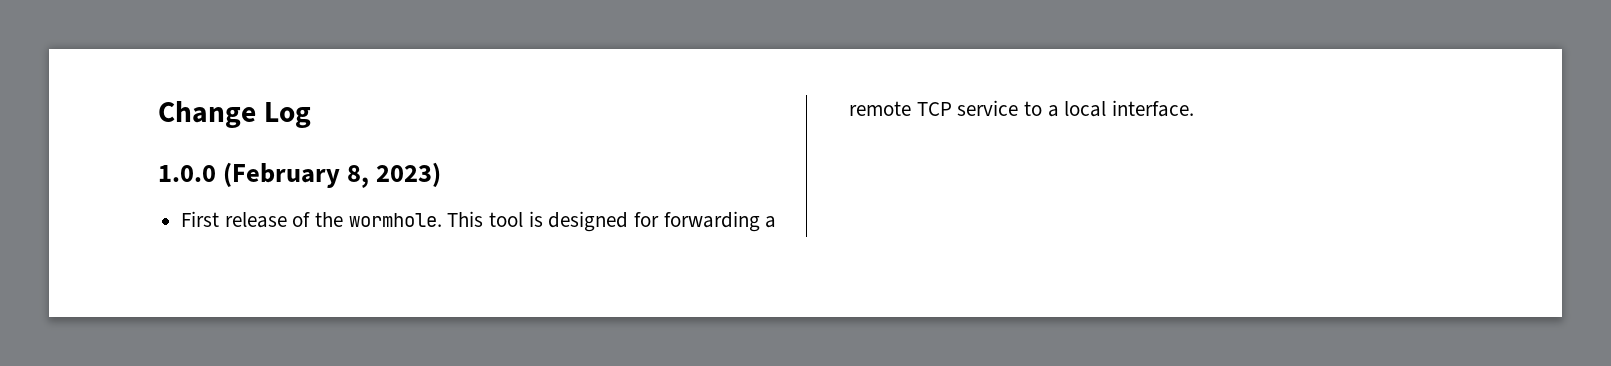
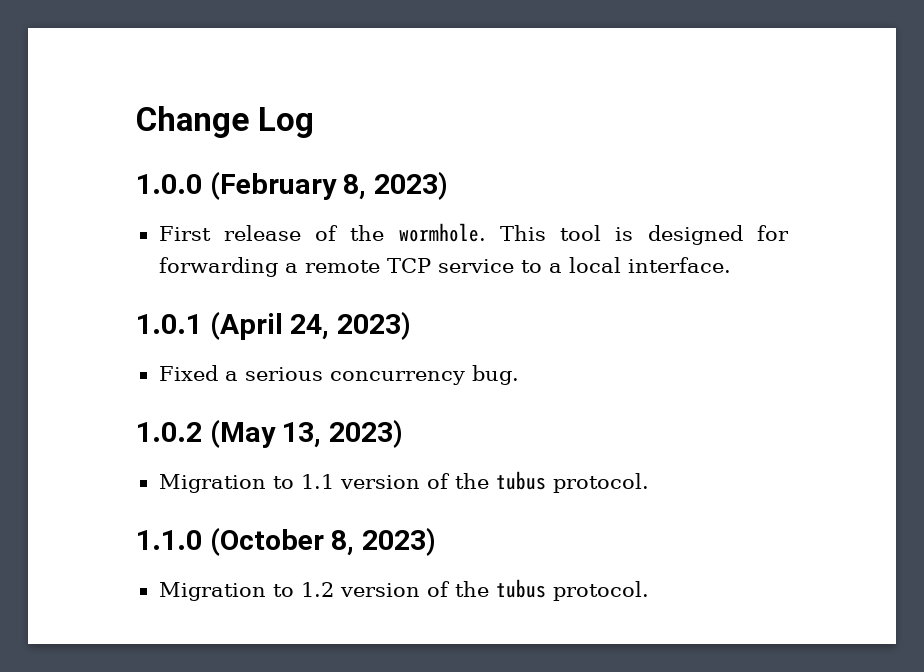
+ 1.0.1 (April 24, 2023)
+ Fixed a serious concurrency bug.
+ 1.0.2 (May 13, 2023)
+ Migration to 1.1 version of the tubus protocol.
+ 1.1.0 (October 8, 2023)
+ Migration to 1.2 version of the tubus protocol.

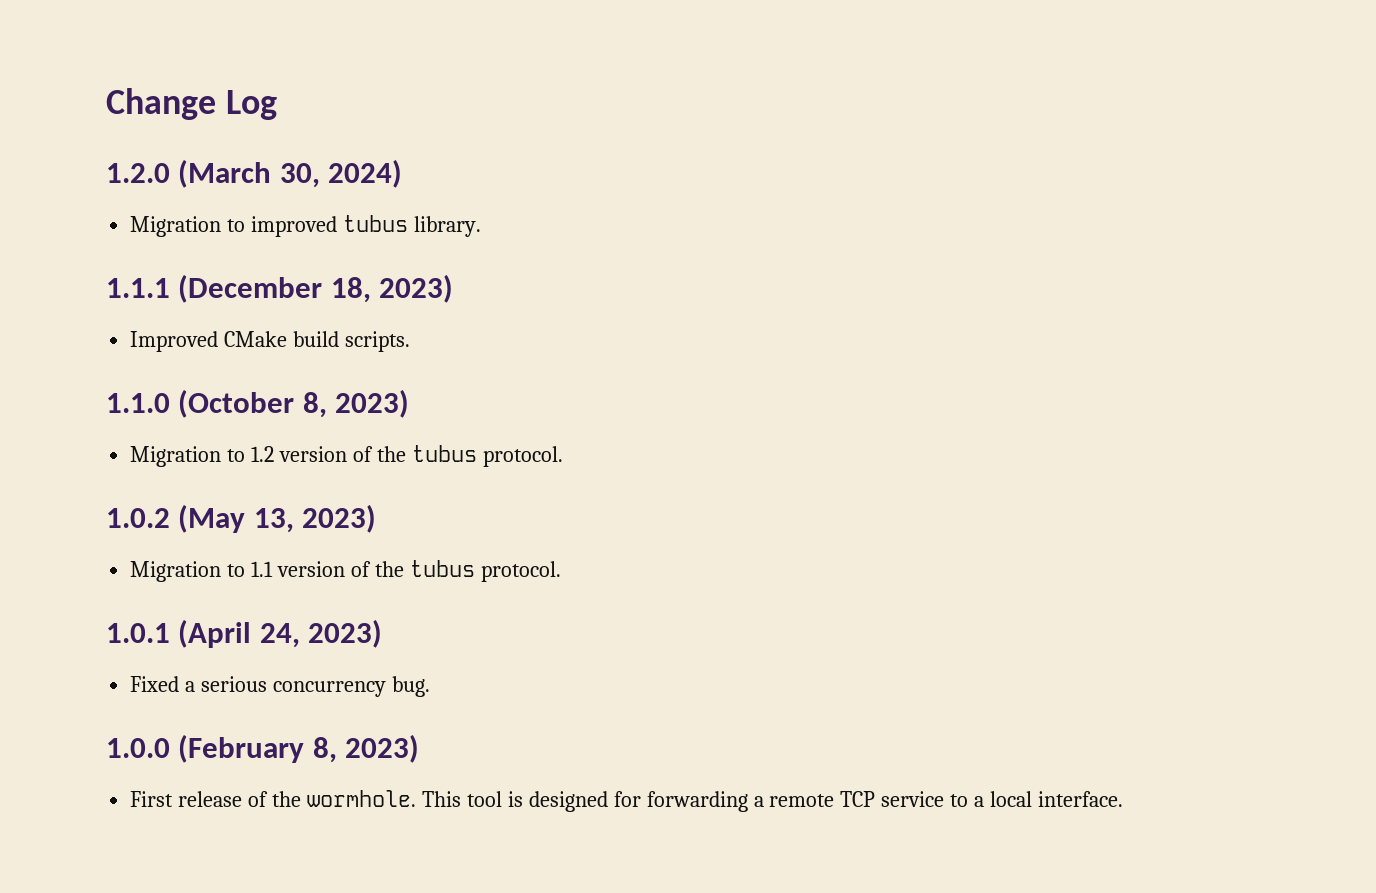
+ 1.2.0 (March 30, 2024)
+ Migration to improved tubus library.
+ 1.1.1 (December 18, 2023)
+ Improved CMake build scripts.
+ 1.1.0 (October 8, 2023)
+ Migration to 1.2 version of the tubus protocol.
+ 1.0.2 (May 13, 2023)
+ Migration to 1.1 version of the tubus protocol.
+ 1.0.1 (April 24, 2023)
+ Fixed a serious concurrency bug.
- 1.0.1 (April 24, 2023)
- Fixed a serious concurrency bug.
- 1.0.2 (May 13, 2023)
- Migration to 1.1 version of the tubus protocol.
- 1.1.0 (October 8, 2023)
- Migration to 1.2 version of the tubus protocol.

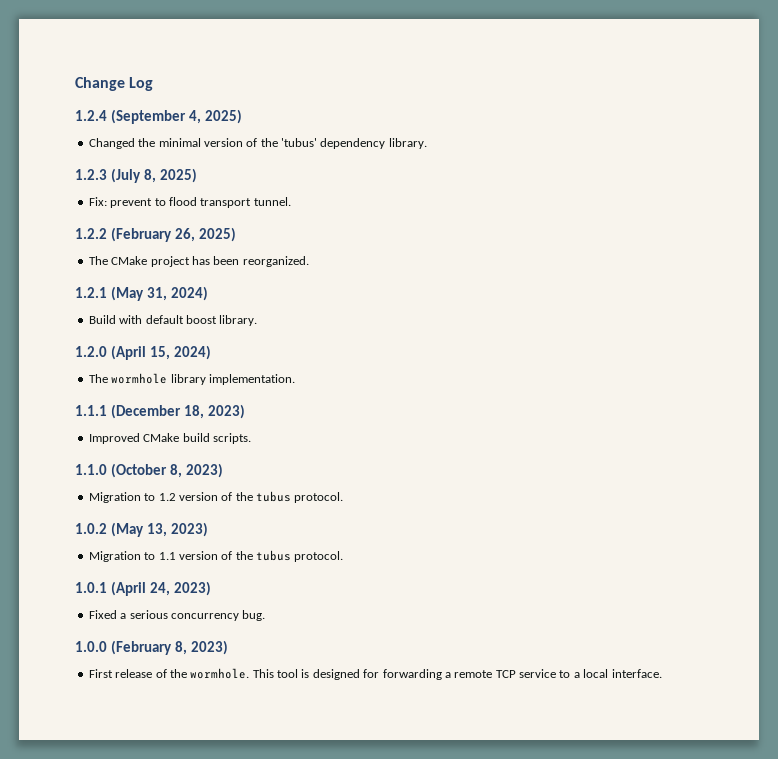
- 1.2.0 (March 30, 2024)
- Migration to improved tubus library.
+ 1.2.4 (September 4, 2025)
+ Changed the minimal version of the 'tubus' dependency library.
+ 1.2.3 (July 8, 2025)
+ Fix: prevent to flood transport tunnel.
+ 1.2.2 (February 26, 2025)
+ The CMake project has been reorganized.
+ 1.2.1 (May 31, 2024)
+ Build with default boost library.
+ 1.2.0 (April 15, 2024)
+ The wormhole library implementation.

